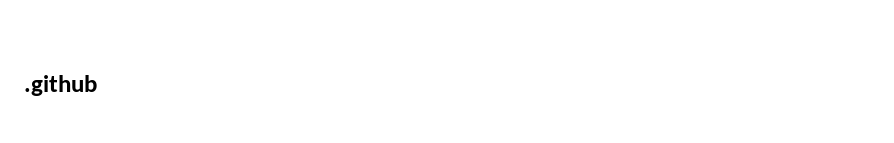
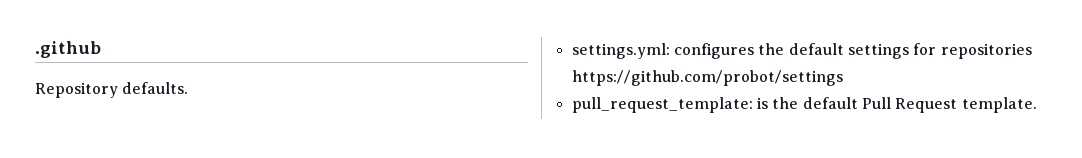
+ Repository defaults.
+ settings.yml: configures the default settings for repositories https://github.com/probot/settings
+ pull_request_template: is the default Pull Request template.

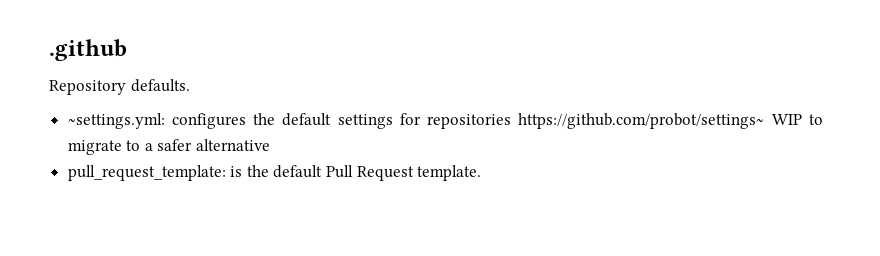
- settings.yml: configures the default settings for repositories https://github.com/probot/settings
+ ~settings.yml: configures the default settings for repositories https://github.com/probot/settings~ WIP to migrate to a safer alternative

